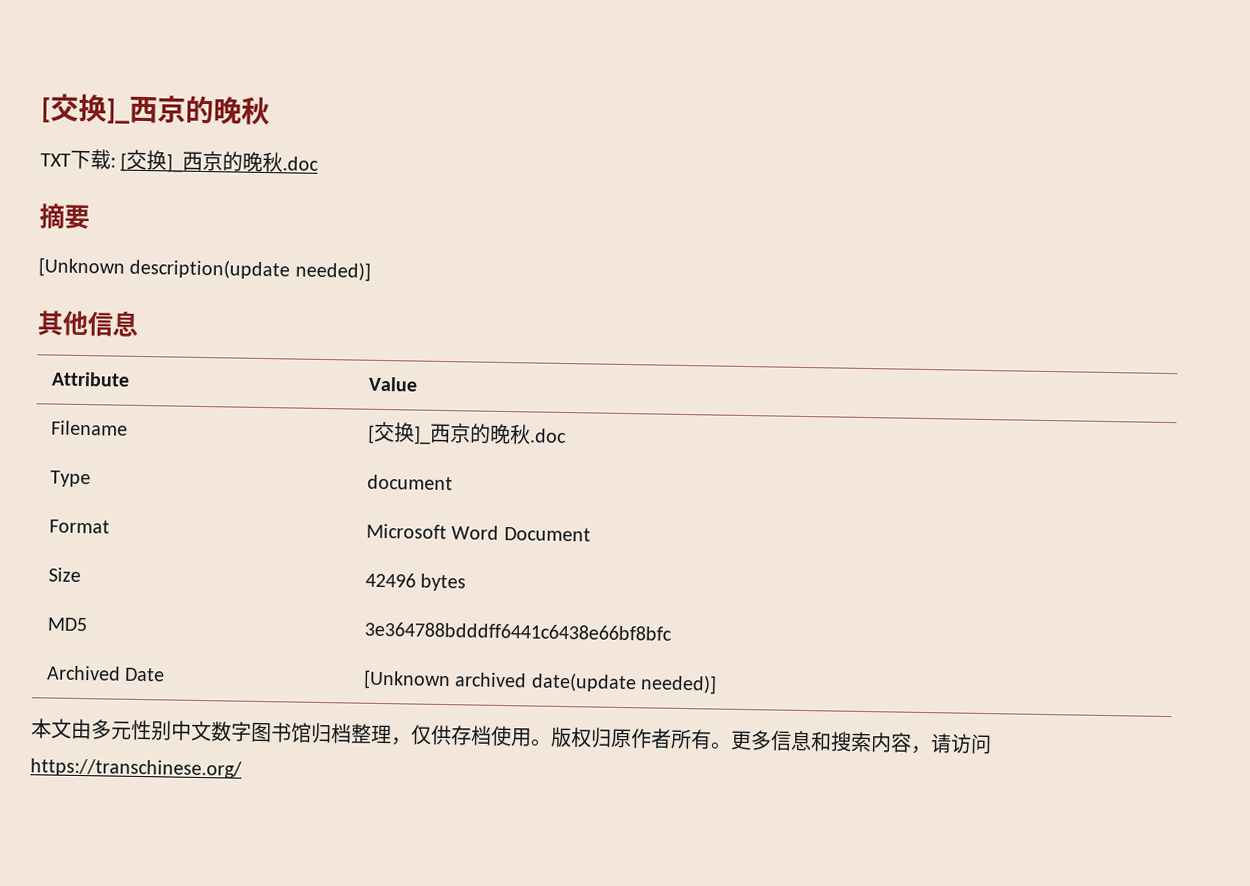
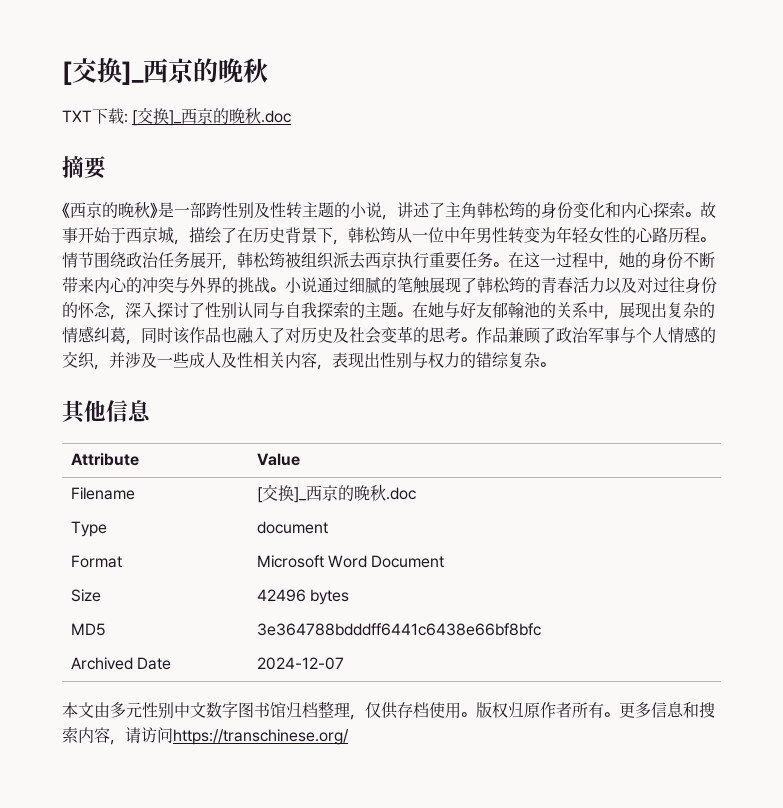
- [Unknown description(update needed)]
+ 《西京的晚秋》是一部跨性别及性转主题的小说，讲述了主角韩松筠的身份变化和内心探索。故事开始于西京城，描绘了在历史背景下，韩松筠从一位中年男性转变为年轻女性的心路历程。情节围绕政治任务展开，韩松筠被组织派去西京执行重要任务。在这一过程中，她的身份不断带来内心的冲突与外界的挑战。小说通过细腻的笔触展现了韩松筠的青春活力以及对过往身份的怀念，深入探讨了性别认同与自我探索的主题。在她与好友郁翰池的关系中，展现出复杂的情感纠葛，同时该作品也融入了对历史及社会变革的思考。作品兼顾了政治军事与个人情感的交织，并涉及一些成人及性相关内容，表现出性别与权力的错综复杂。
- Archived Date | [Unknown archived date(update needed)]
+ Archived Date | 2024-12-07

